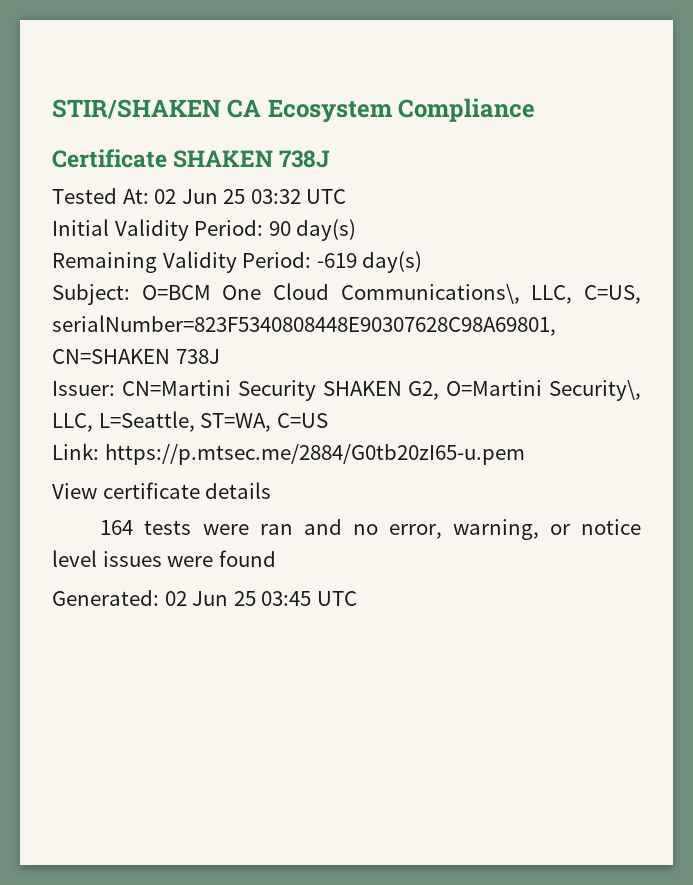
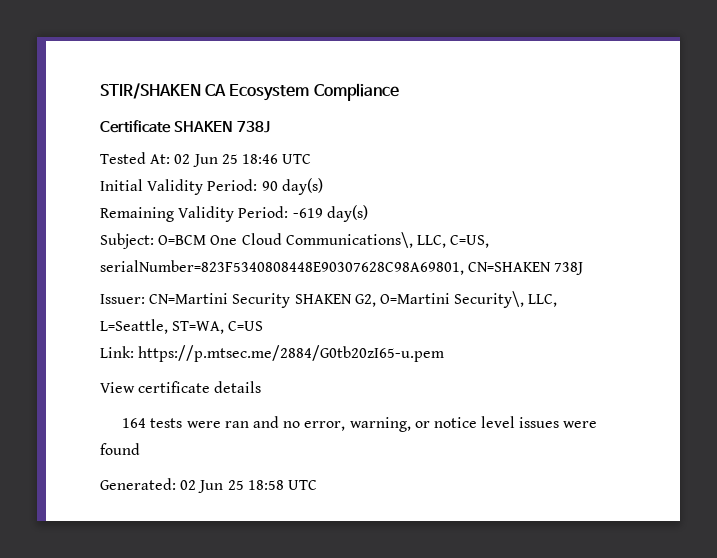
- Tested At: 02 Jun 25 03:32 UTC
+ Tested At: 02 Jun 25 18:46 UTC
- Generated: 02 Jun 25 03:45 UTC
+ Generated: 02 Jun 25 18:58 UTC

